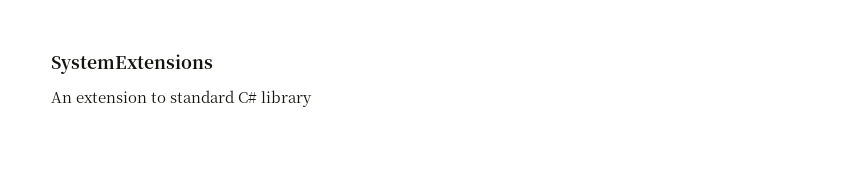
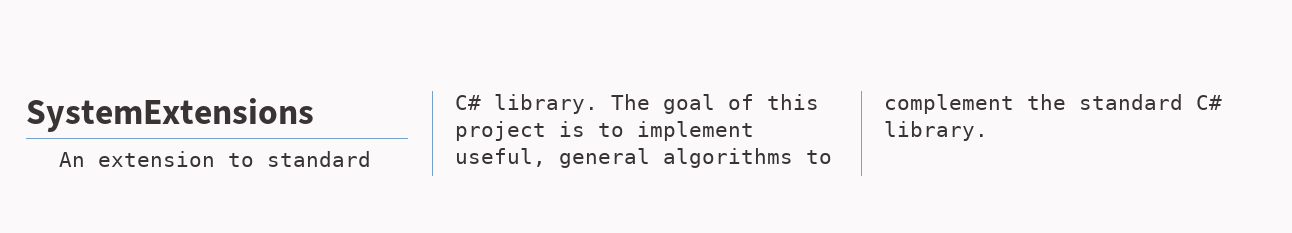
- An extension to standard C# library
+ An extension to standard C# library. The goal of this project is to implement useful, general algorithms to complement the standard C# library.

